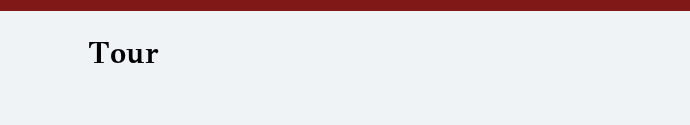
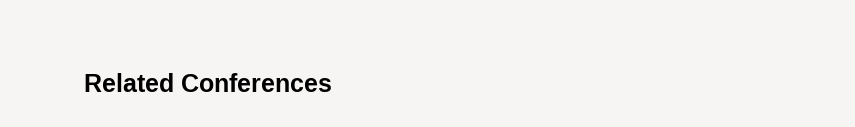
- Tour
+ Related Conferences

